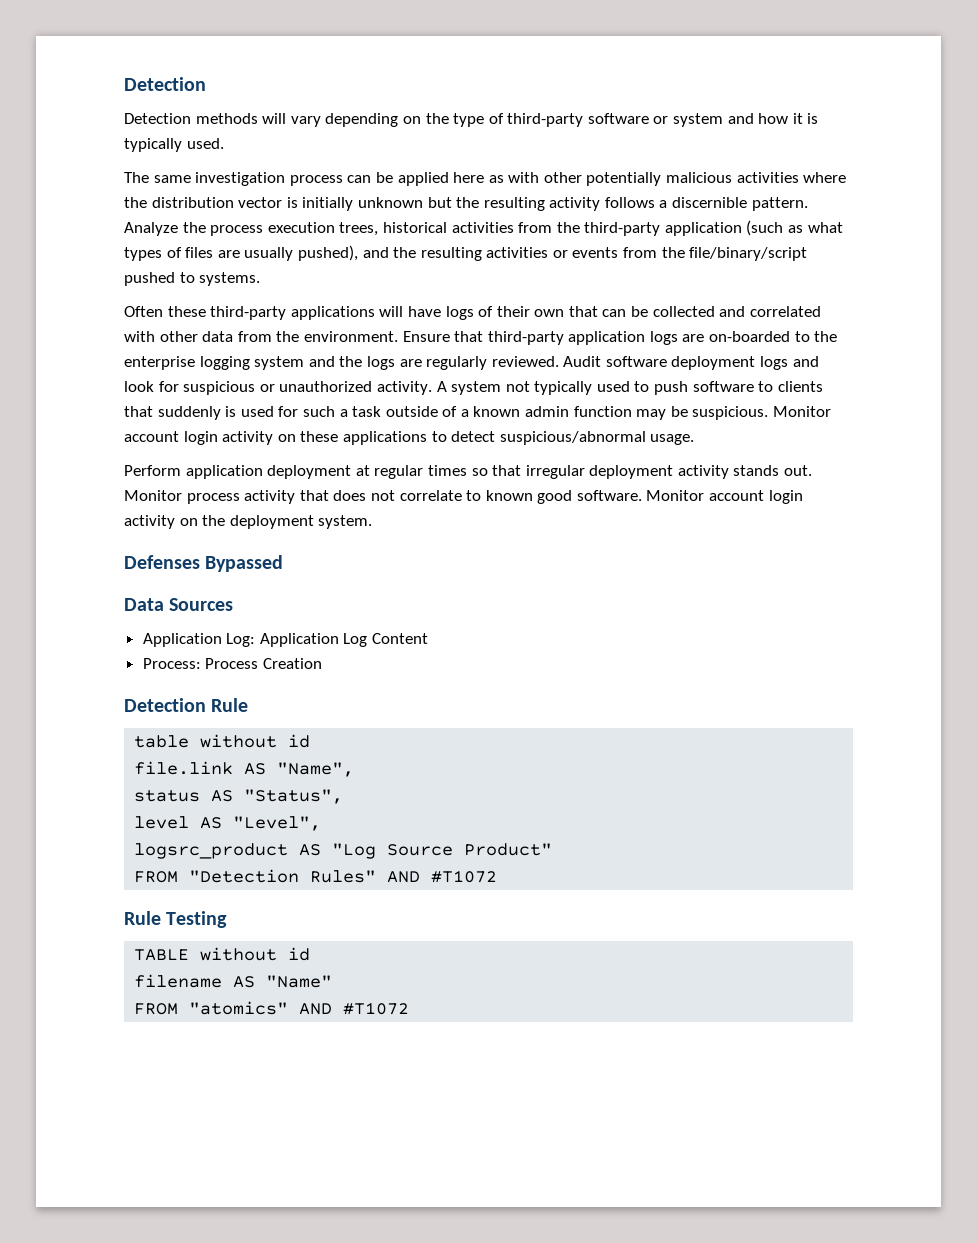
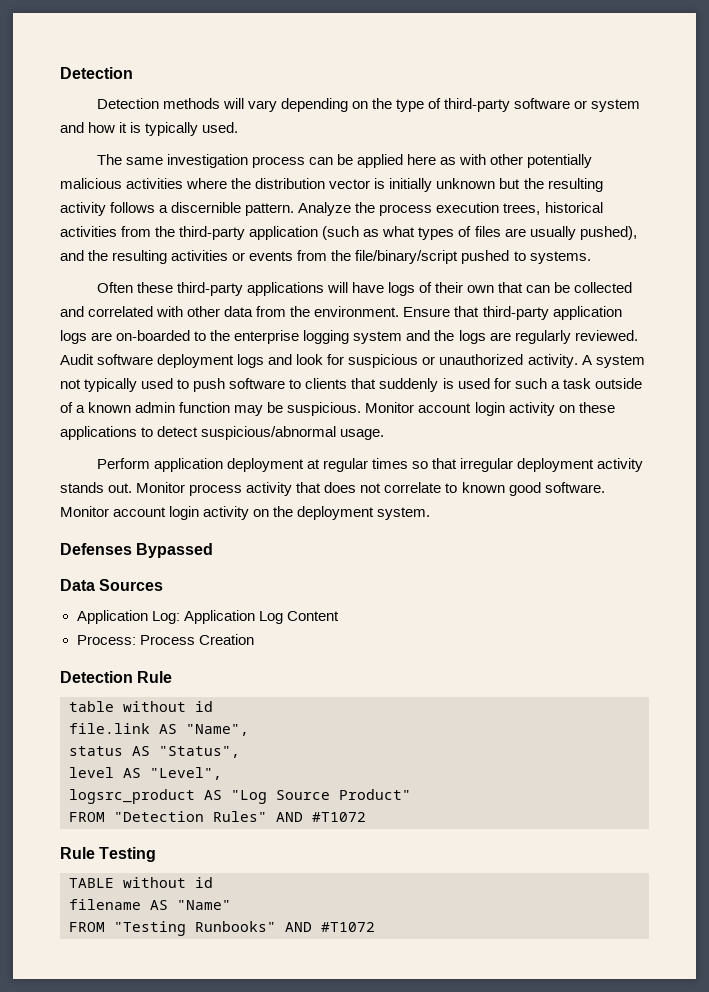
- FROM "atomics" AND #T1072
+ FROM "Testing Runbooks" AND #T1072

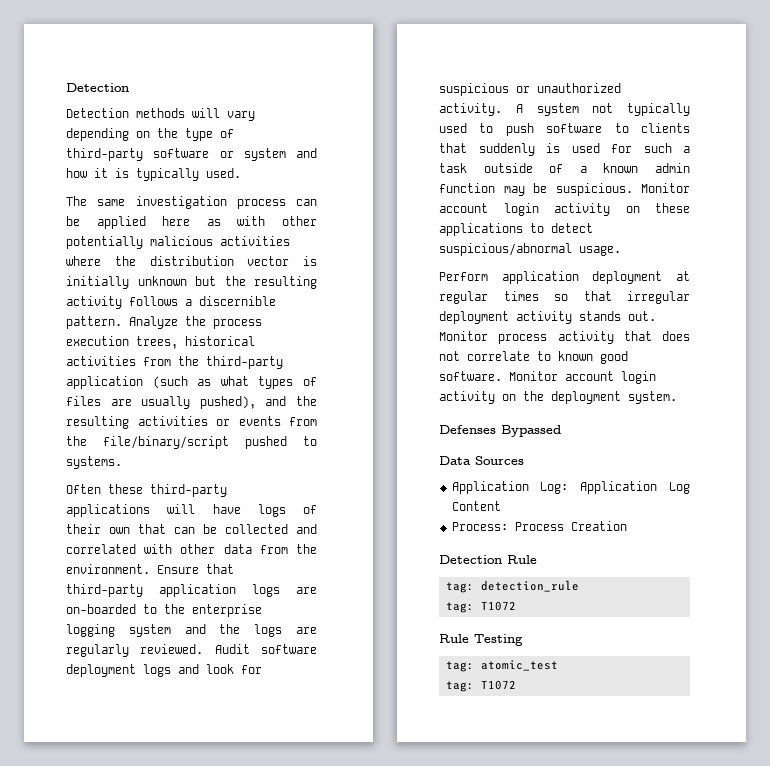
- table without id
- file.link AS "Name",
- status AS "Status",
- level AS "Level",
- logsrc_product AS "Log Source Product"
- FROM "Detection Rules" AND #T1072
+ tag: detection_rule
+ tag: T1072
  Rule Testing
- TABLE without id
- filename AS "Name"
- FROM "Testing Runbooks" AND #T1072
+ tag: atomic_test
+ tag: T1072

